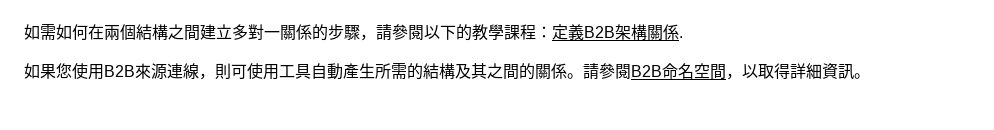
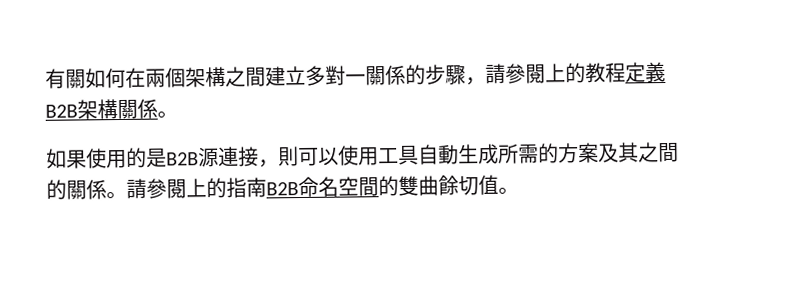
- 如需如何在兩個結構之間建立多對一關係的步驟，請參閱以下的教學課程：定義B2B架構關係.
+ 有關如何在兩個架構之間建立多對一關係的步驟，請參閱上的教程定義B2B架構關係。
- 如果您使用B2B來源連線，則可使用工具自動產生所需的結構及其之間的關係。
+ 如果使用的是B2B源連接，則可以使用工具自動生成所需的方案及其之間的關係。
- 請參閱B2B命名空間，以取得詳細資訊。
+ 請參閱上的指南B2B命名空間的雙曲餘切值。

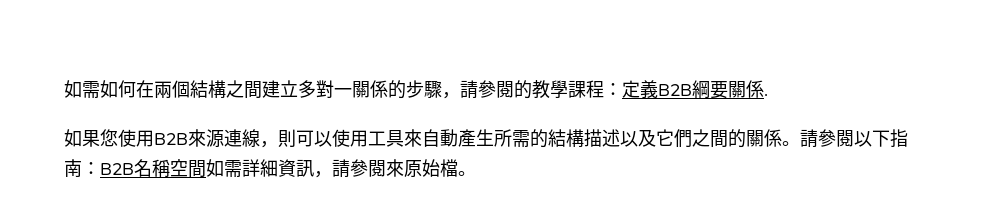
- 有關如何在兩個架構之間建立多對一關係的步驟，請參閱上的教程定義B2B架構關係。
- 如果使用的是B2B源連接，則可以使用工具自動生成所需的方案及其之間的關係。
+ 如需如何在兩個結構之間建立多對一關係的步驟，請參閱的教學課程：定義B2B綱要關係.
+ 如果您使用B2B來源連線，則可以使用工具來自動產生所需的結構描述以及它們之間的關係。
- 請參閱上的指南B2B命名空間的雙曲餘切值。
+ 請參閱以下指南：B2B名稱空間如需詳細資訊，請參閱來原始檔。

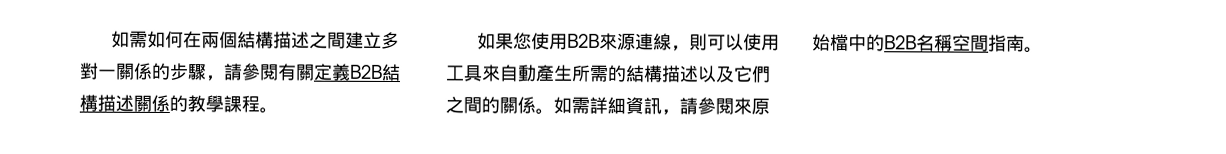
- 如需如何在兩個結構之間建立多對一關係的步驟，請參閱的教學課程：定義B2B綱要關係.
+ 如需如何在兩個結構描述之間建立多對一關係的步驟，請參閱有關定義B2B結構描述關係的教學課程。
- 請參閱以下指南：B2B名稱空間如需詳細資訊，請參閱來原始檔。
+ 如需詳細資訊，請參閱來原始檔中的B2B名稱空間指南。

